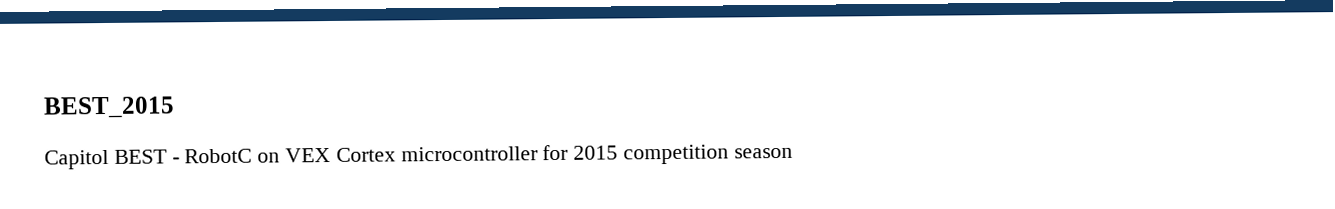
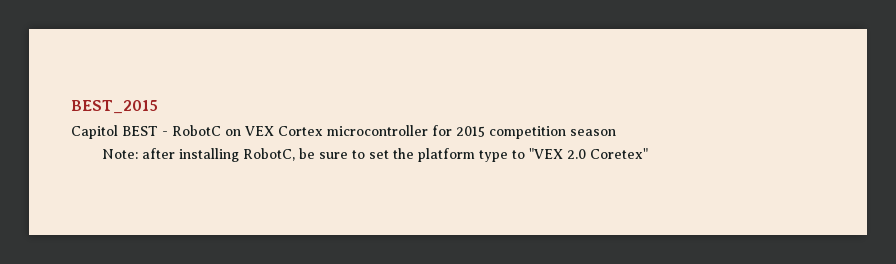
+ Note: after installing RobotC, be sure to set the platform type to "VEX 2.0 Coretex"

